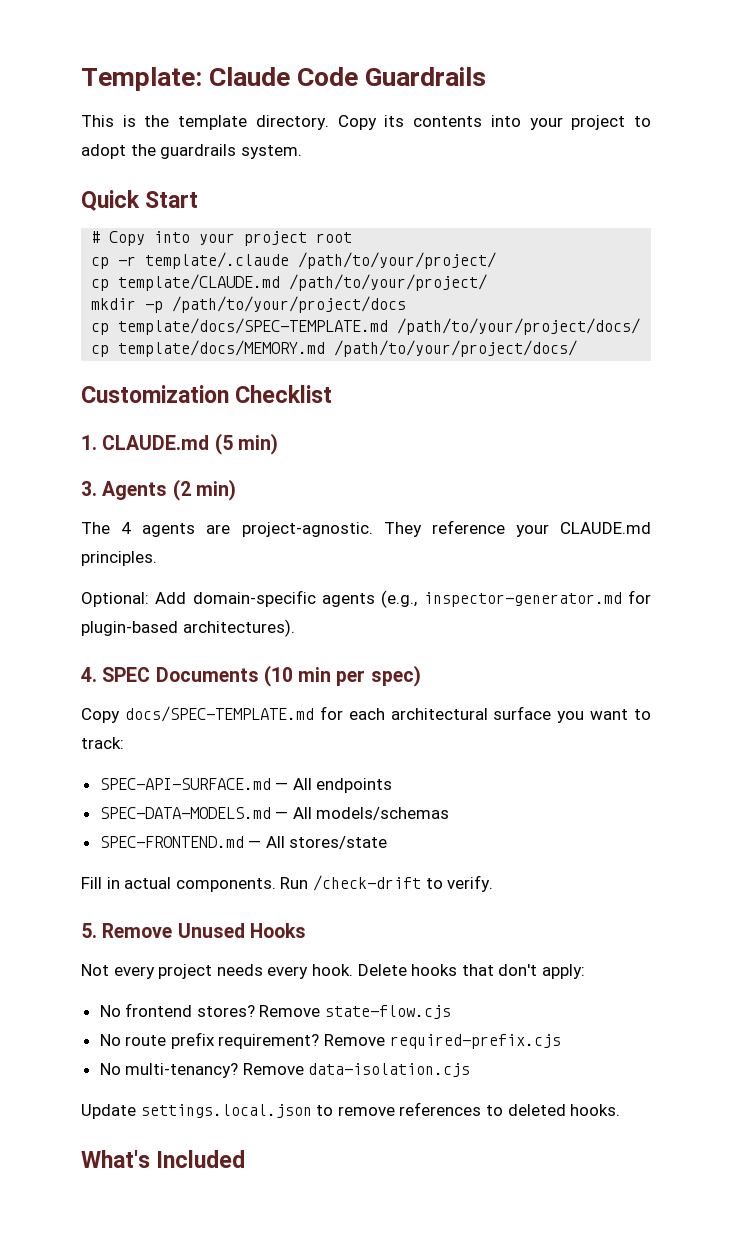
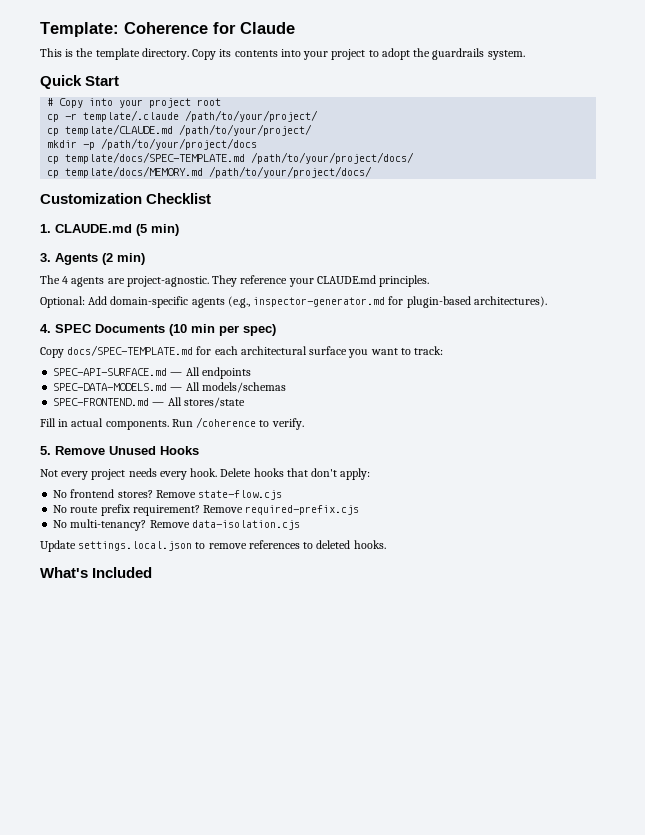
- Template: Claude Code Guardrails
+ Template: Coherence for Claude
- Run /check-drift to verify.
+ Run /coherence to verify.

